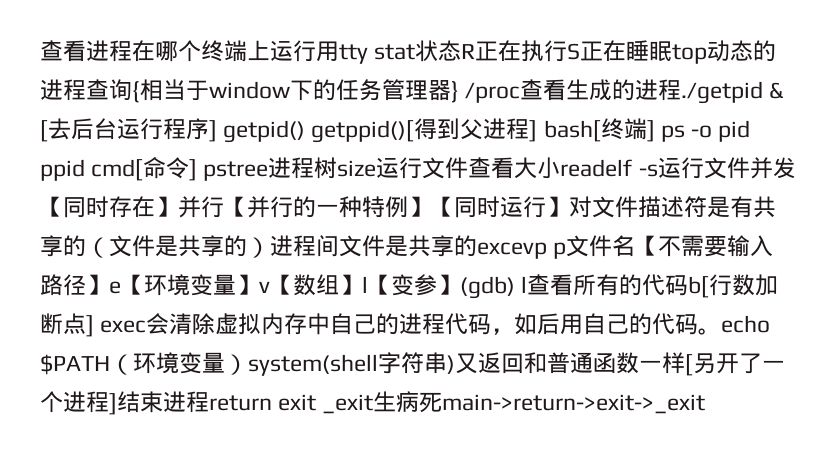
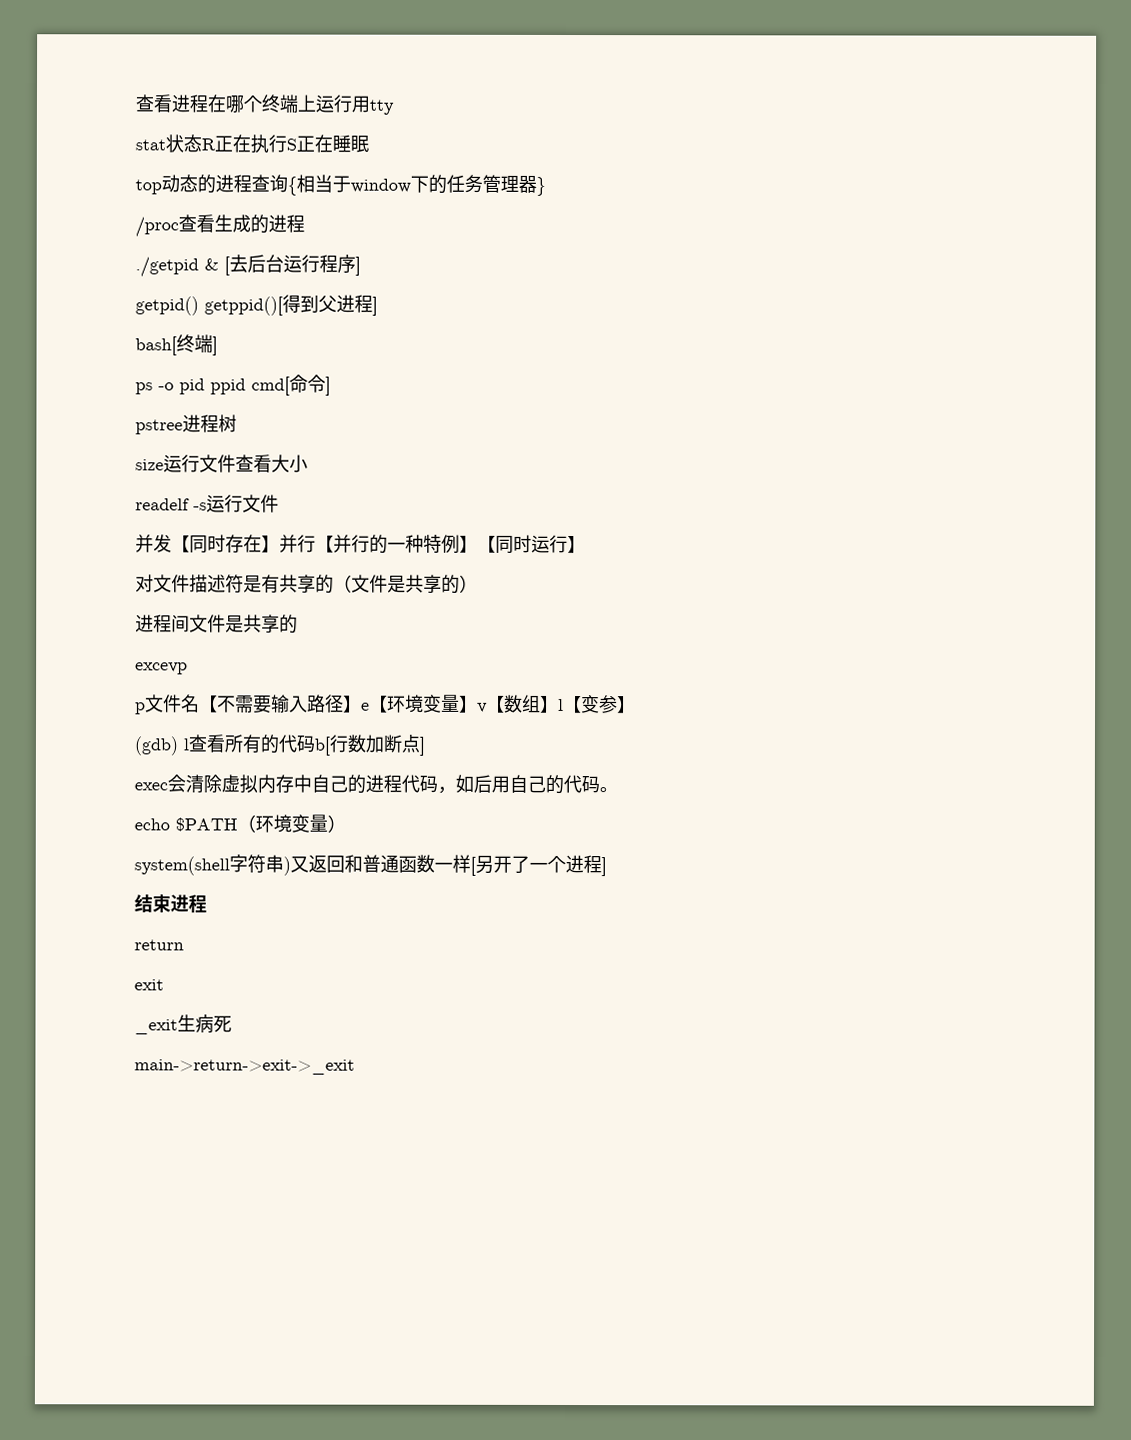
- 查看进程在哪个终端上运行用tty stat状态R正在执行S正在睡眠top动态的进程查询{相当于window下的任务管理器} /proc查看生成的进程./getpid & [去后台运行程序] getpid() getppid()[得到父进程] bash[终端] ps -o pid ppid cmd[命令] pstree进程树size运行文件查看大小readelf -s运行文件并发【同时存在】并行【并行的一种特例】【同时运行】对文件描述符是有共享的（文件是共享的）进程间文件是共享的excevp p文件名【不需要输入路径】e【环境变量】v【数组】l【变参】(gdb) l查看所有的代码b[行数加断点] exec会清除虚拟内存中自己的进程代码，如后用自己的代码。echo $PATH（环境变量）system(shell字符串)又返回和普通函数一样[另开了一个进程]结束进程return exit _exit生病死main->return->exit->_exit
+ 查看进程在哪个终端上运行用tty
+ stat状态R正在执行S正在睡眠
+ top动态的进程查询{相当于window下的任务管理器}
+ /proc查看生成的进程
+ ./getpid & [去后台运行程序]
+ getpid() getppid()[得到父进程]
+ bash[终端]
+ ps -o pid ppid cmd[命令]
+ pstree进程树
+ size运行文件查看大小
+ readelf -s运行文件
+ 并发【同时存在】并行【并行的一种特例】【同时运行】
+ 对文件描述符是有共享的（文件是共享的）
+ 进程间文件是共享的
+ excevp
+ p文件名【不需要输入路径】e【环境变量】v【数组】l【变参】
+ (gdb) l查看所有的代码b[行数加断点]
+ exec会清除虚拟内存中自己的进程代码，如后用自己的代码。
+ echo $PATH（环境变量）
+ system(shell字符串)又返回和普通函数一样[另开了一个进程]
+ 结束进程
+ return
+ exit
+ _exit生病死
+ main->return->exit->_exit

